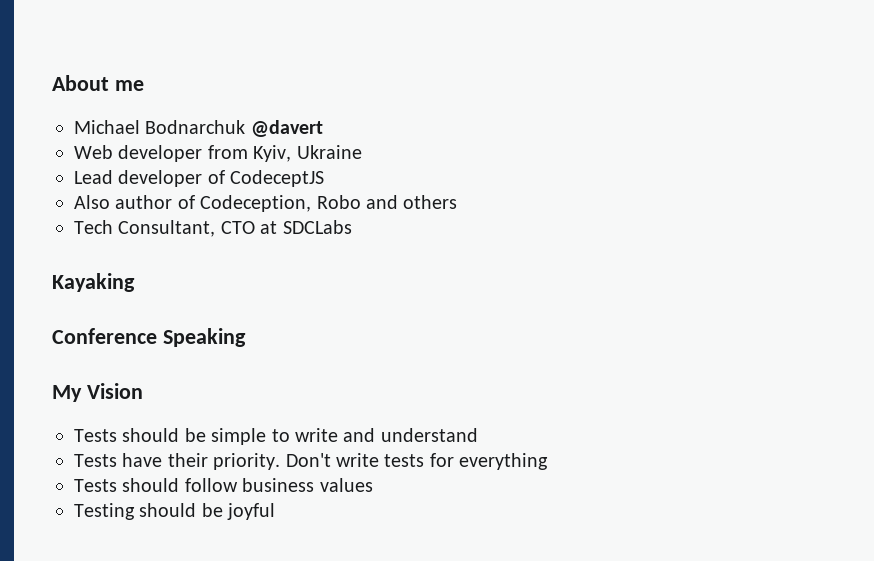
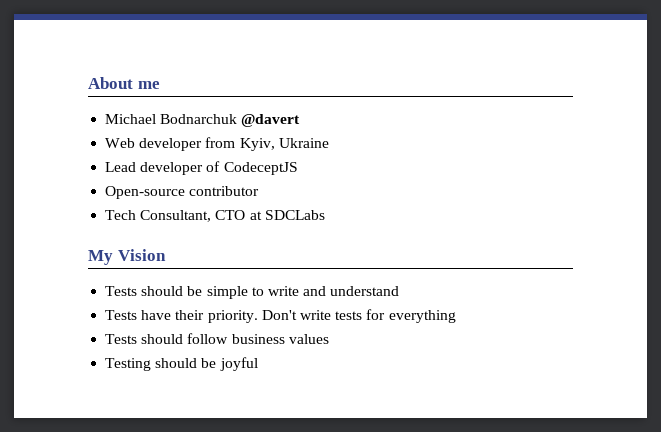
- Also author of Codeception, Robo and others
+ Open-source contributor
- Kayaking
- Conference Speaking

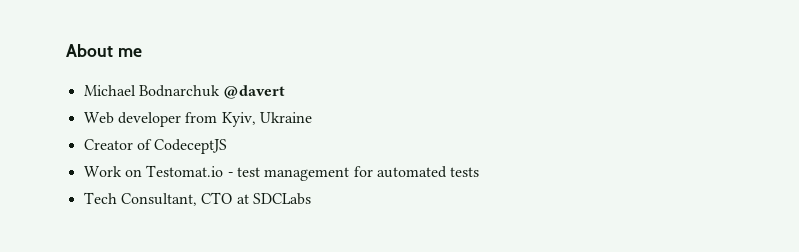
- Lead developer of CodeceptJS
+ Creator of CodeceptJS
- Open-source contributor
+ Work on Testomat.io - test management for automated tests
- My Vision
- Tests should be simple to write and understand
- Tests have their priority. Don't write tests for everything
- Tests should follow business values
- Testing should be joyful

